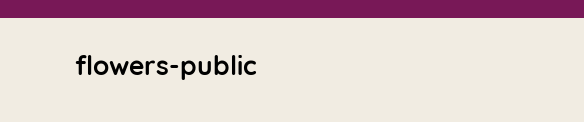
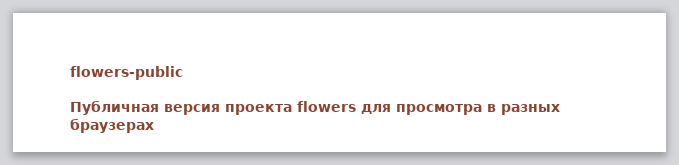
+ Публичная версия проекта flowers для просмотра в разных браузерах

